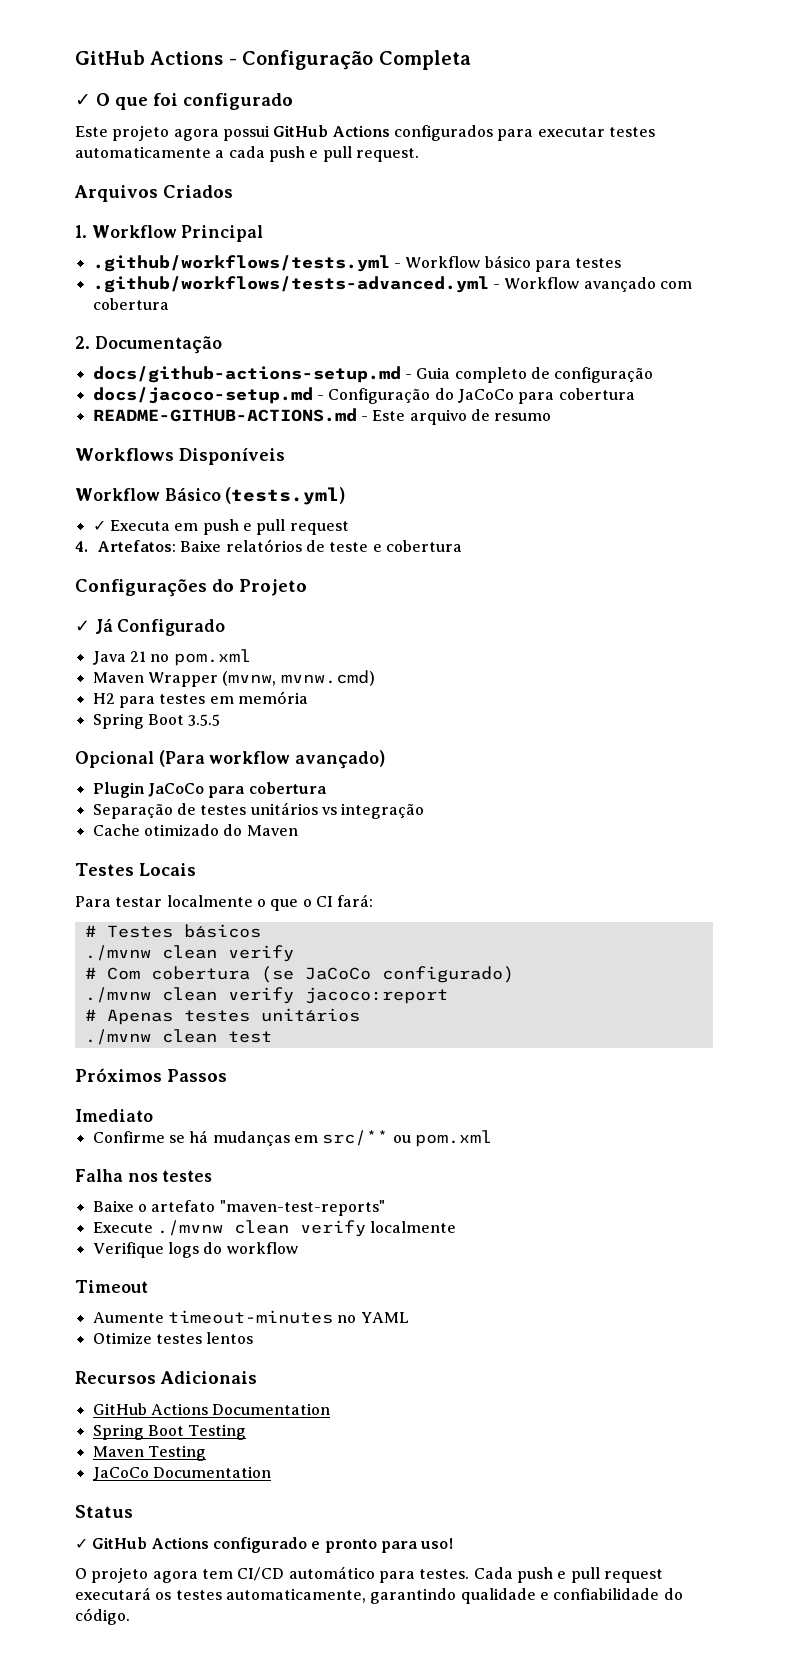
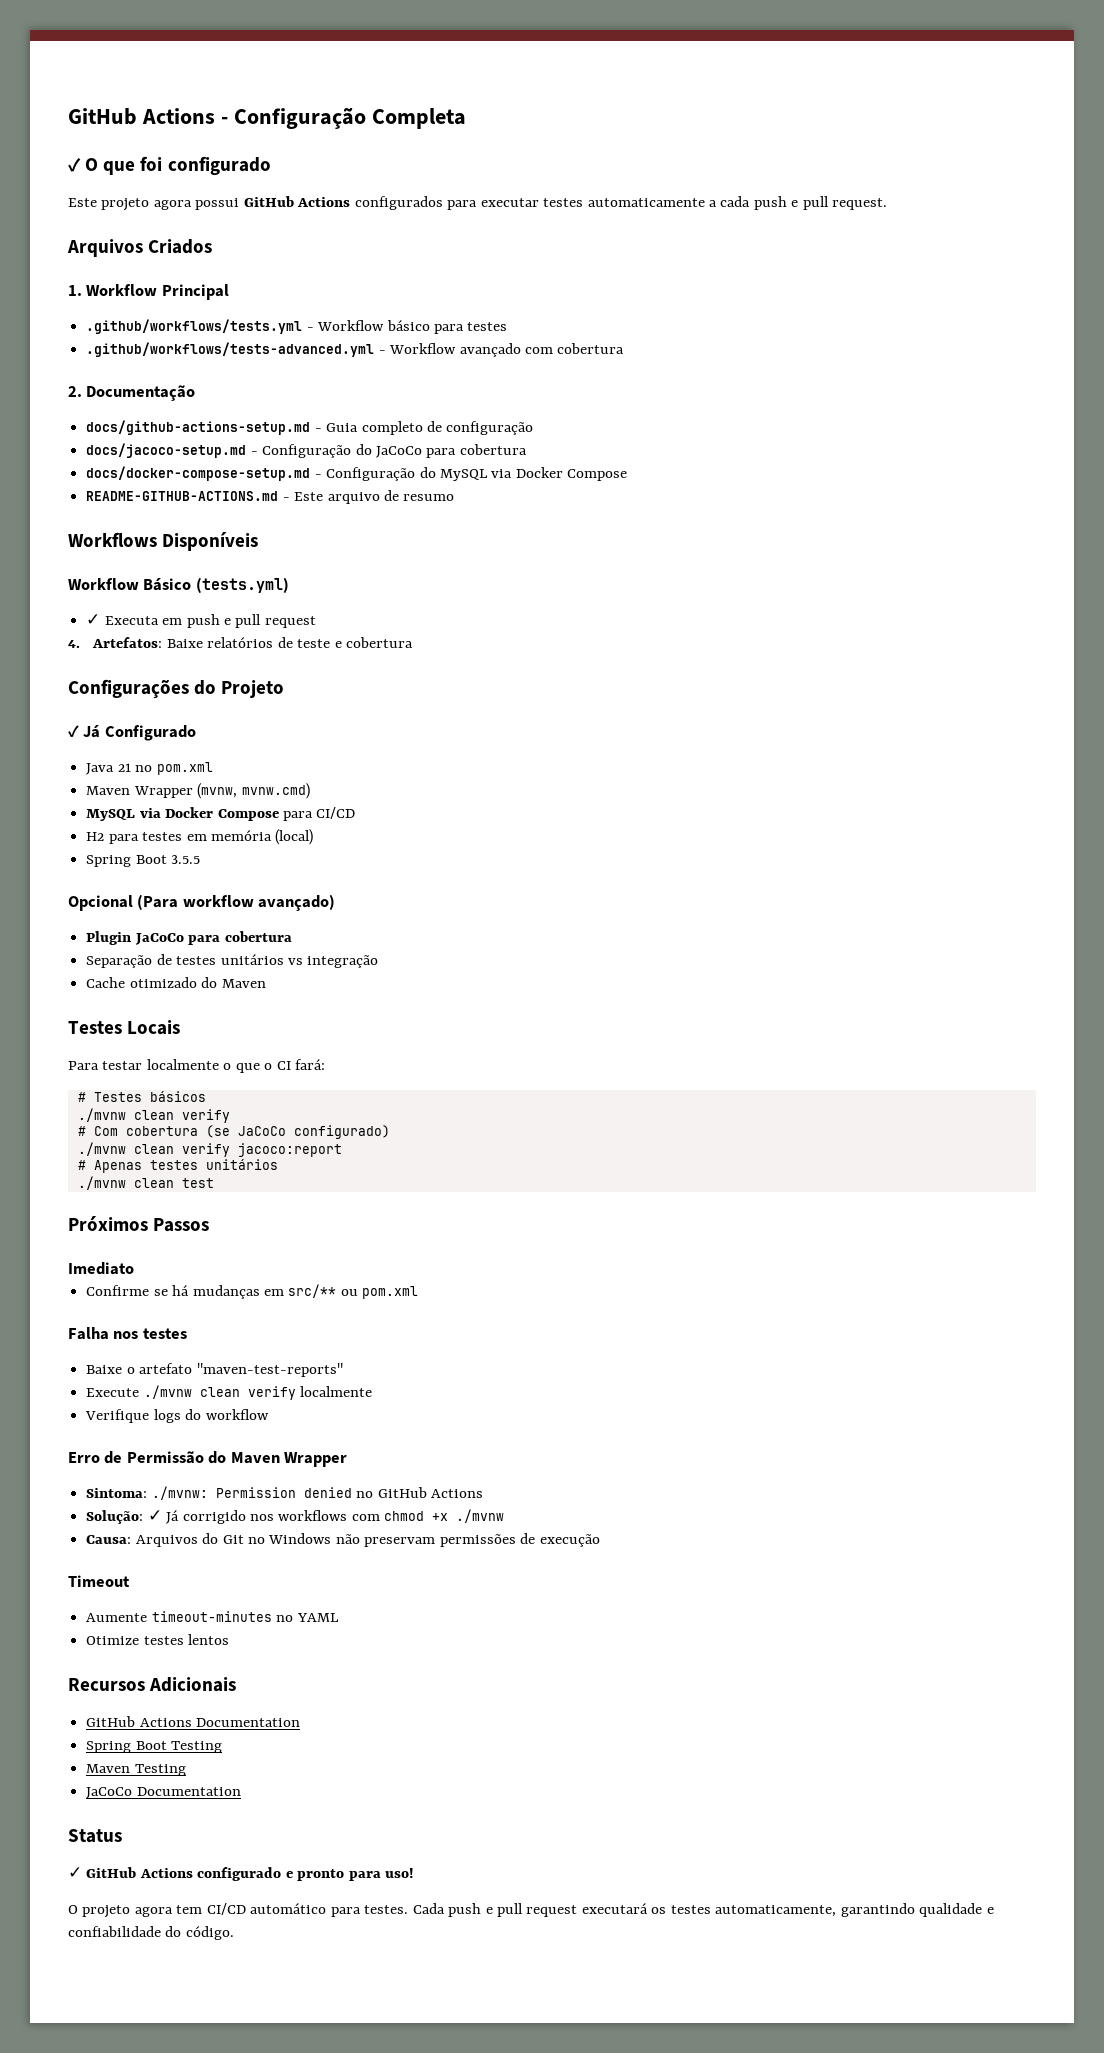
+ docs/docker-compose-setup.md - Configuração do MySQL via Docker Compose
+ MySQL via Docker Compose para CI/CD
- H2 para testes em memória
+ H2 para testes em memória (local)
+ Erro de Permissão do Maven Wrapper
+ Sintoma: ./mvnw: Permission denied no GitHub Actions
+ Solução: ✓ Já corrigido nos workflows com chmod +x ./mvnw
+ Causa: Arquivos do Git no Windows não preservam permissões de execução

